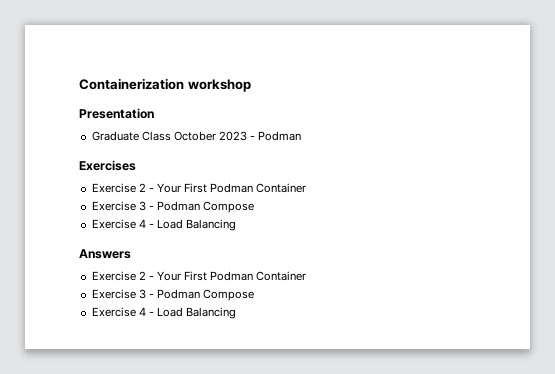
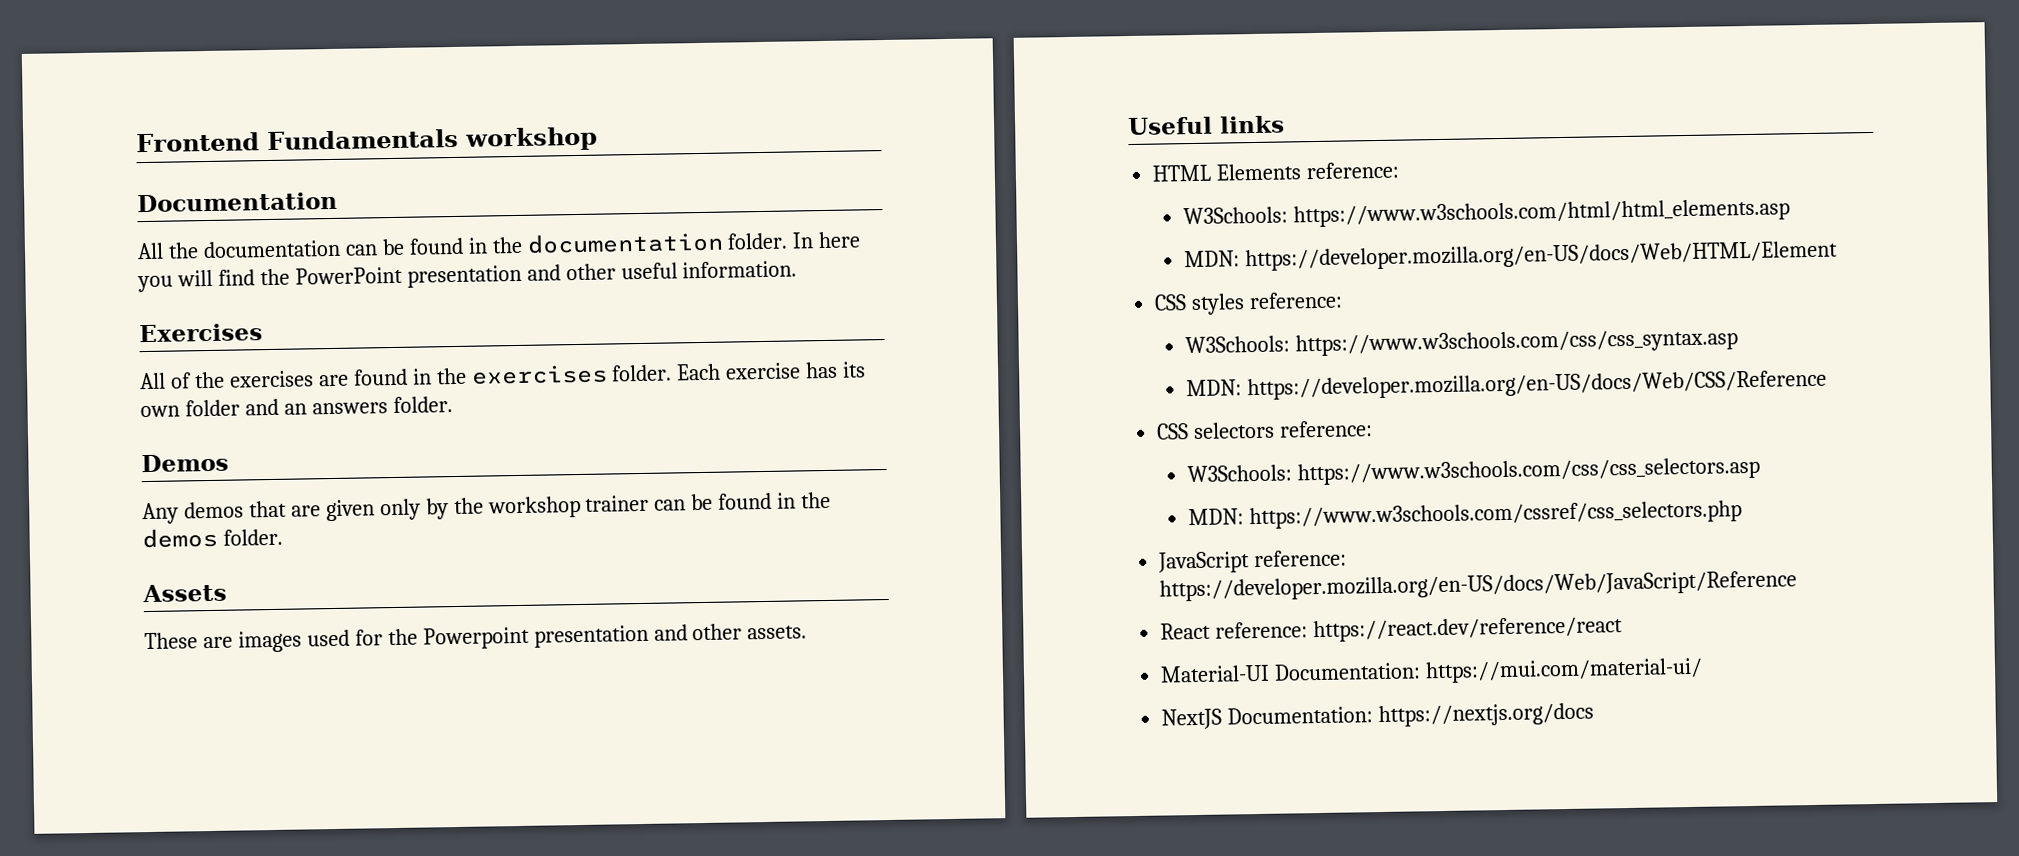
- Containerization workshop
+ Frontend Fundamentals workshop
- Presentation
- Graduate Class October 2023 - Podman
+ Documentation
+ All the documentation can be found in the documentation folder. In here you will find the PowerPoint presentation and other useful information.
  Exercises
- Exercise 2 - Your First Podman Container
- Exercise 3 - Podman Compose
- Exercise 4 - Load Balancing
- Answers
- Exercise 2 - Your First Podman Container
- Exercise 3 - Podman Compose
- Exercise 4 - Load Balancing
+ All of the exercises are found in the exercises folder. Each exercise has its own folder and an answers folder.
+ Demos
+ Any demos that are given only by the workshop trainer can be found in the demos folder.
+ Assets
+ These are images used for the Powerpoint presentation and other assets.
+ Useful links
+ HTML Elements reference:
+ W3Schools: https://www.w3schools.com/html/html_elements.asp
+ MDN: https://developer.mozilla.org/en-US/docs/Web/HTML/Element
+ CSS styles reference:
+ W3Schools: https://www.w3schools.com/css/css_syntax.asp
+ MDN: https://developer.mozilla.org/en-US/docs/Web/CSS/Reference
+ CSS selectors reference:
+ W3Schools: https://www.w3schools.com/css/css_selectors.asp
+ MDN: https://www.w3schools.com/cssref/css_selectors.php
+ JavaScript reference: https://developer.mozilla.org/en-US/docs/Web/JavaScript/Reference
+ React reference: https://react.dev/reference/react
+ Material-UI Documentation: https://mui.com/material-ui/
+ NextJS Documentation: https://nextjs.org/docs

